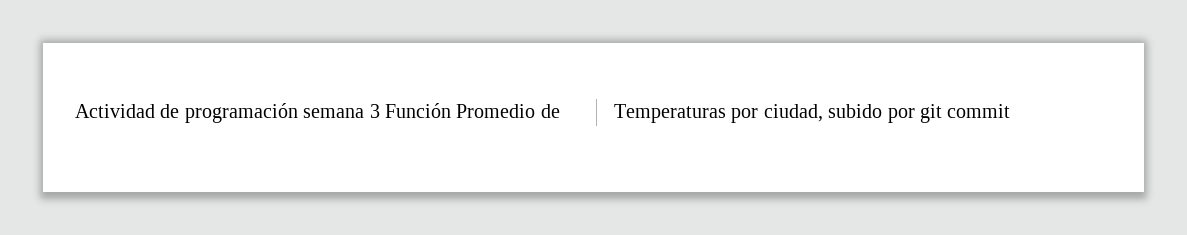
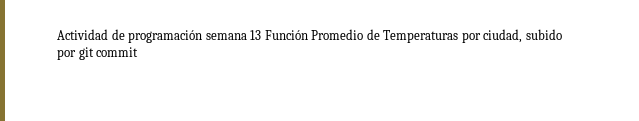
- Actividad de programación semana 3 Función Promedio de Temperaturas por ciudad, subido por git commit
+ Actividad de programación semana 13 Función Promedio de Temperaturas por ciudad, subido por git commit

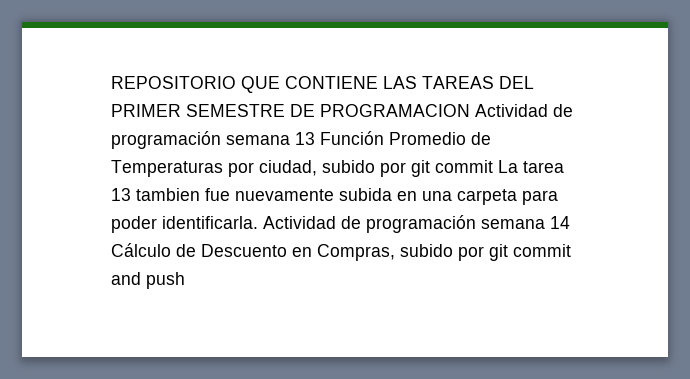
- Actividad de programación semana 13 Función Promedio de Temperaturas por ciudad, subido por git commit
+ REPOSITORIO QUE CONTIENE LAS TAREAS DEL PRIMER SEMESTRE DE PROGRAMACION Actividad de programación semana 13 Función Promedio de Temperaturas por ciudad, subido por git commit La tarea 13 tambien fue nuevamente subida en una carpeta para poder identificarla. Actividad de programación semana 14 Cálculo de Descuento en Compras, subido por git commit and push

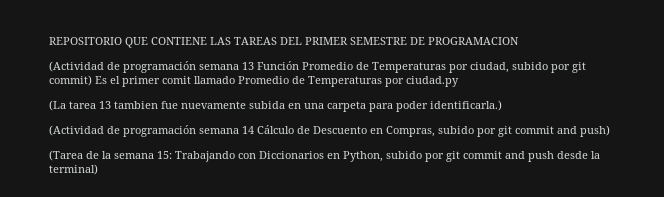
- REPOSITORIO QUE CONTIENE LAS TAREAS DEL PRIMER SEMESTRE DE PROGRAMACION Actividad de programación semana 13 Función Promedio de Temperaturas por ciudad, subido por git commit La tarea 13 tambien fue nuevamente subida en una carpeta para poder identificarla. Actividad de programación semana 14 Cálculo de Descuento en Compras, subido por git commit and push
+ REPOSITORIO QUE CONTIENE LAS TAREAS DEL PRIMER SEMESTRE DE PROGRAMACION
+ (Actividad de programación semana 13 Función Promedio de Temperaturas por ciudad, subido por git commit) Es el primer comit llamado Promedio de Temperaturas por ciudad.py
+ (La tarea 13 tambien fue nuevamente subida en una carpeta para poder identificarla.)
+ (Actividad de programación semana 14 Cálculo de Descuento en Compras, subido por git commit and push)
+ (Tarea de la semana 15: Trabajando con Diccionarios en Python, subido por git commit and push desde la terminal)

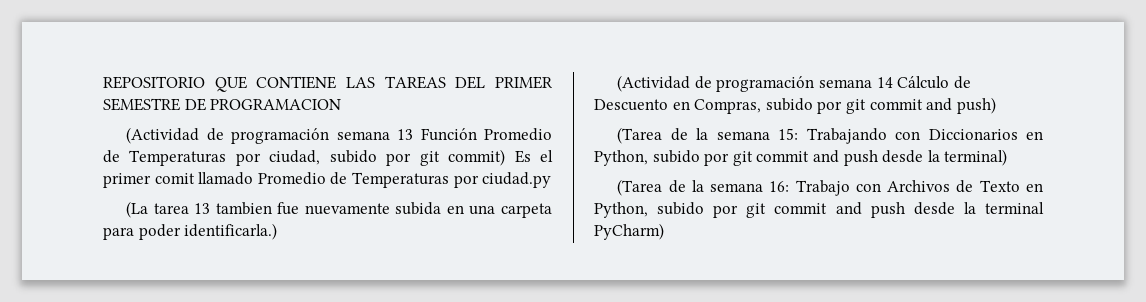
+ (Tarea de la semana 16: Trabajo con Archivos de Texto en Python, subido por git commit and push desde la terminal PyCharm)

